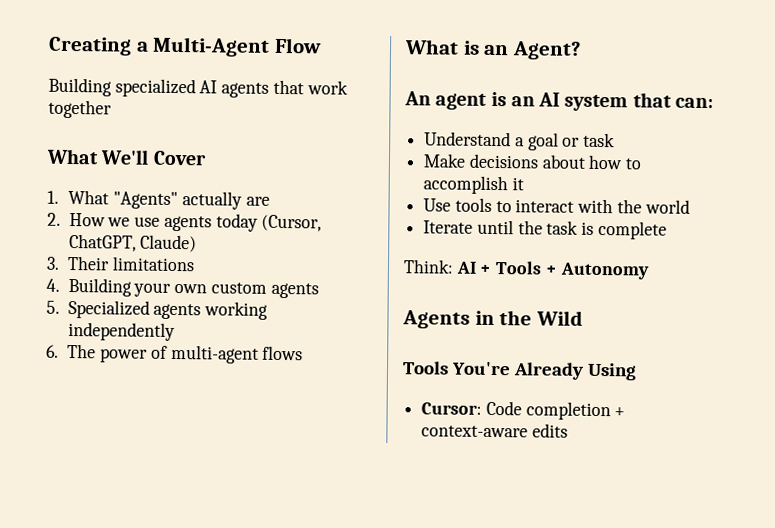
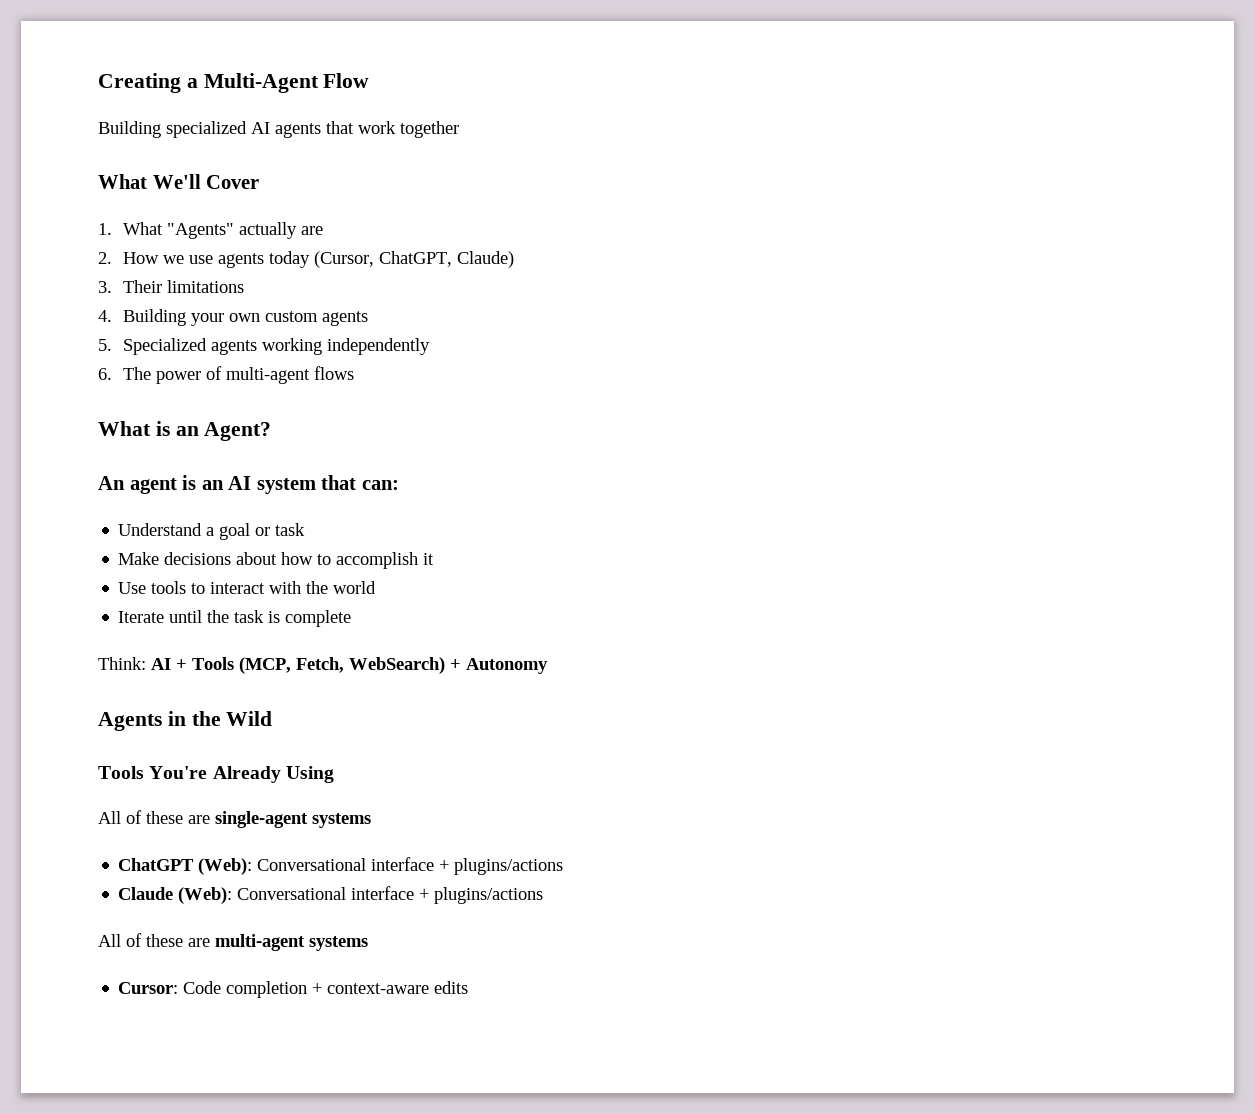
- Think: AI + Tools + Autonomy
+ Think: AI + Tools (MCP, Fetch, WebSearch) + Autonomy
+ All of these are single-agent systems
+ ChatGPT (Web): Conversational interface + plugins/actions
+ Claude (Web): Conversational interface + plugins/actions
+ All of these are multi-agent systems

